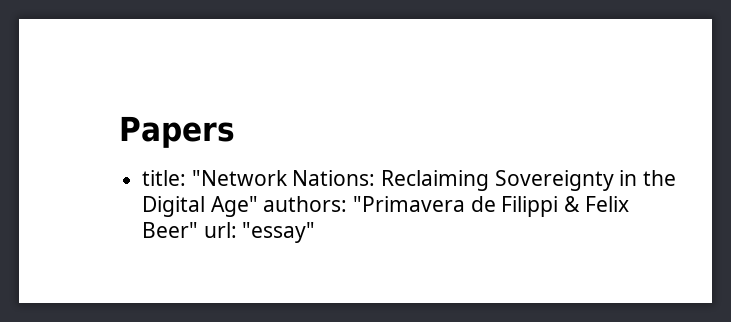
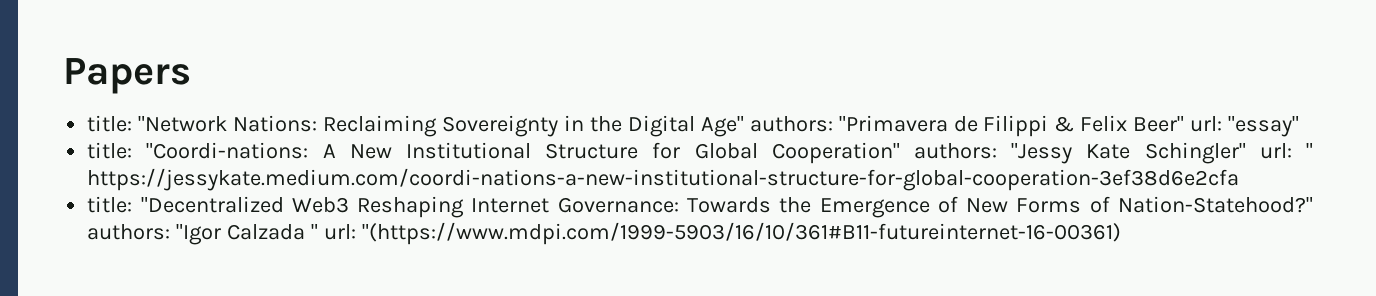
+ title: "Coordi-nations: A New Institutional Structure for Global Cooperation" authors: "Jessy Kate Schingler" url: " https://jessykate.medium.com/coordi-nations-a-new-institutional-structure-for-global-cooperation-3ef38d6e2cfa
+ title: "Decentralized Web3 Reshaping Internet Governance: Towards the Emergence of New Forms of Nation-Statehood?" authors: "Igor Calzada " url: "(https://www.mdpi.com/1999-5903/16/10/361#B11-futureinternet-16-00361)

